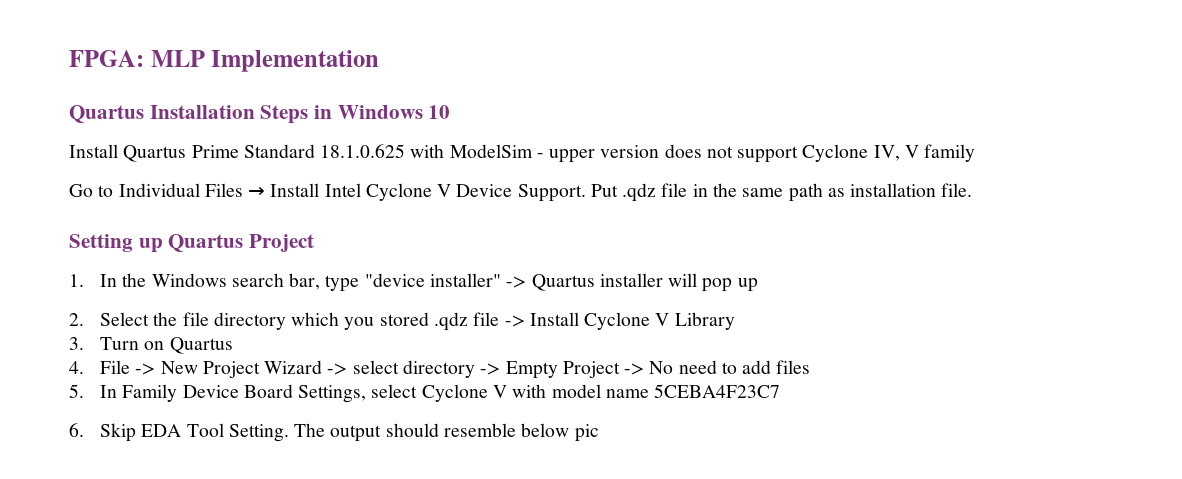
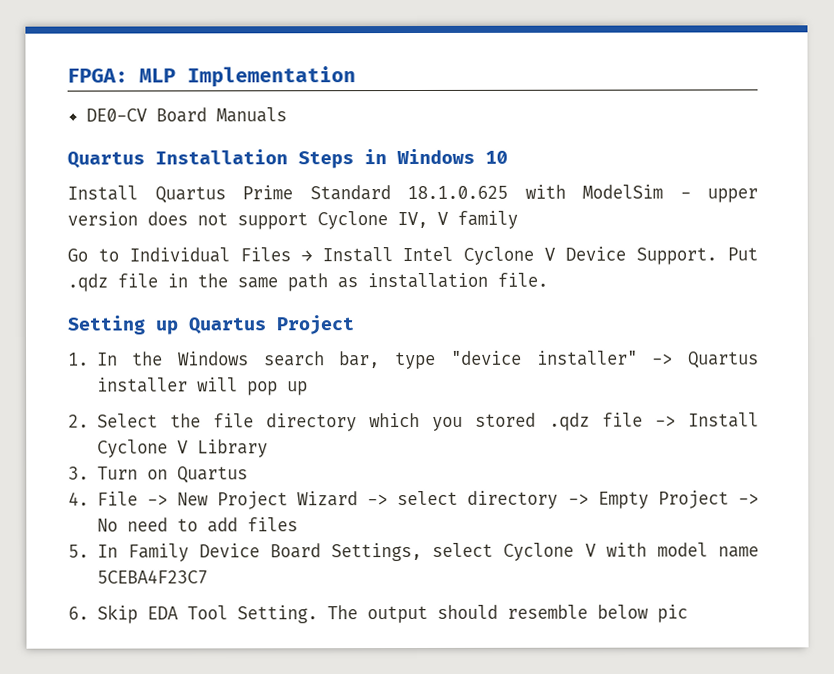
+ DE0-CV Board Manuals

